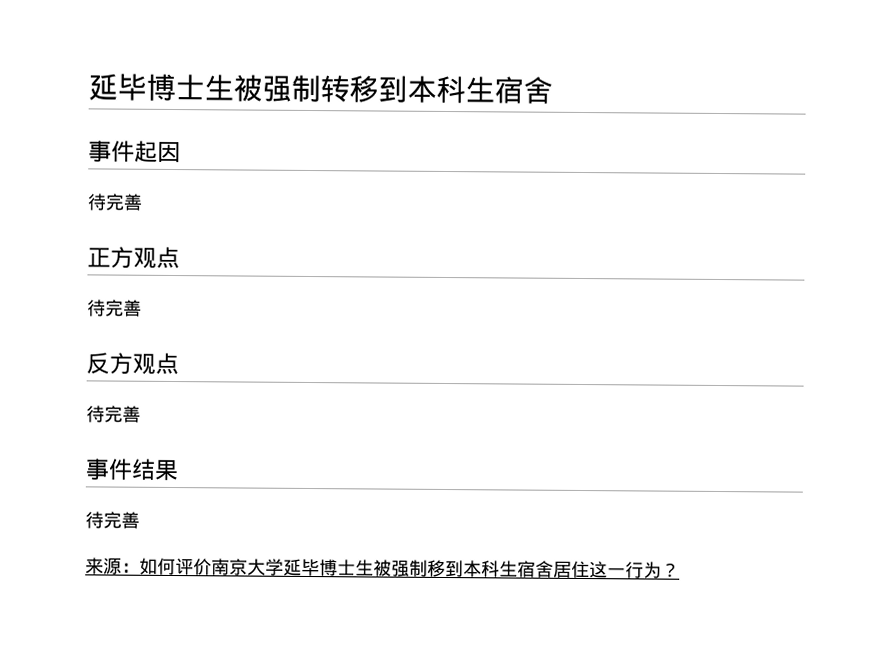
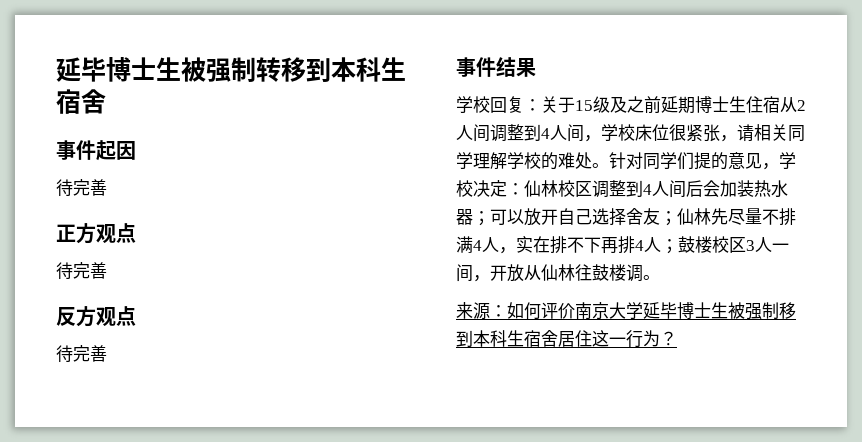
  事件结果
- 待完善
+ 学校回复：关于15级及之前延期博士生住宿从2人间调整到4人间，学校床位很紧张，请相关同学理解学校的难处。针对同学们提的意见，学校决定：仙林校区调整到4人间后会加装热水器；可以放开自己选择舍友；仙林先尽量不排满4人，实在排不下再排4人；鼓楼校区3人一间，开放从仙林往鼓楼调。

